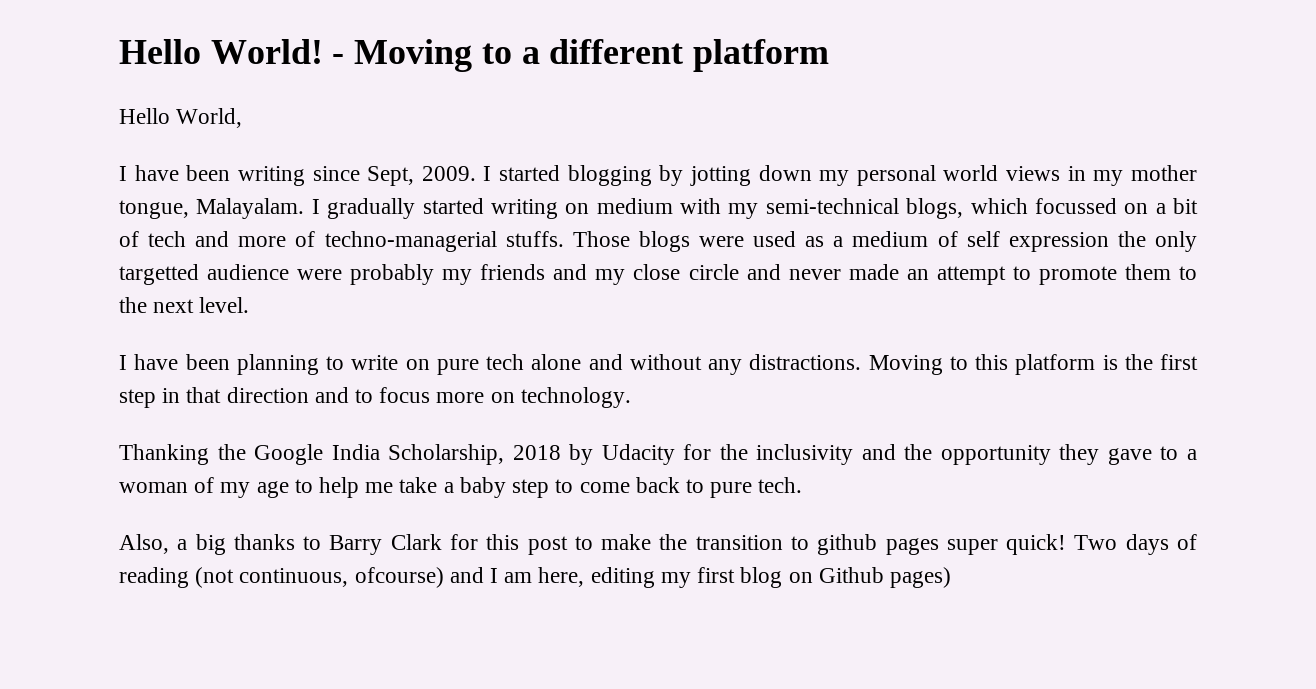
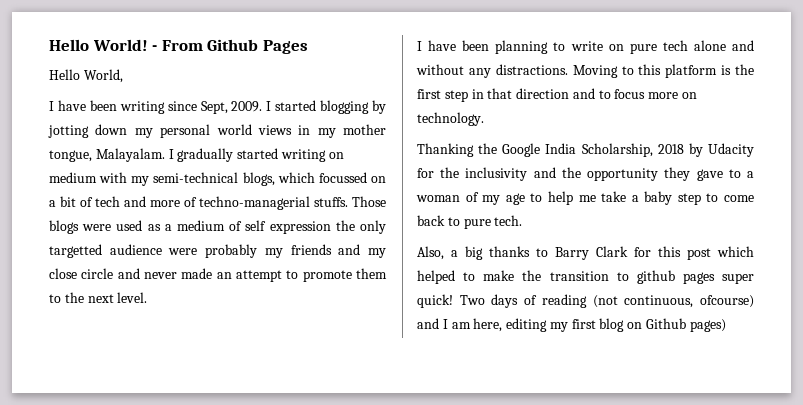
- - Moving to a different platform
+ - From Github Pages
- Also, a big thanks to Barry Clark for this post to make the transition to github pages super quick!
+ Also, a big thanks to Barry Clark for this post which helped to make the transition to github pages super quick!

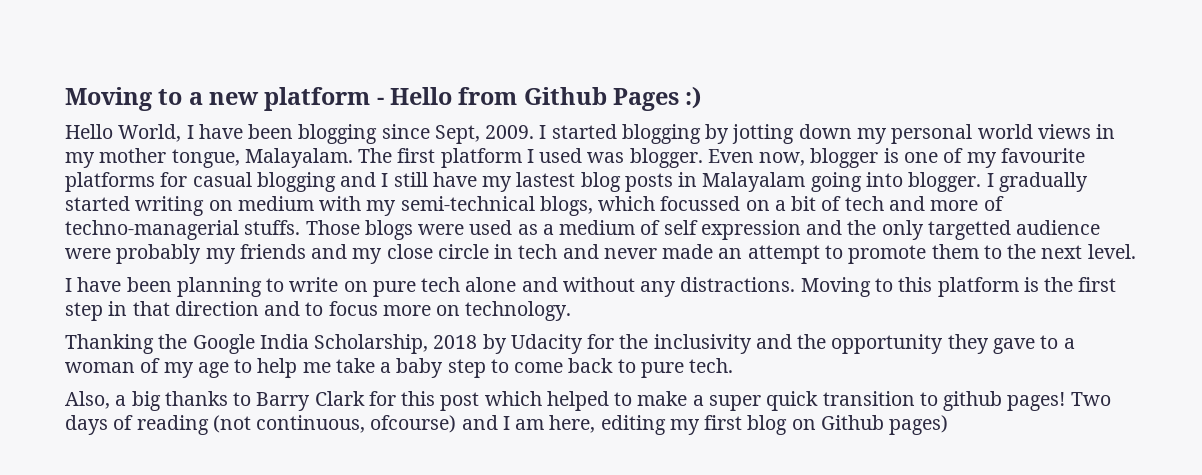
- Hello World! - From Github Pages
+ Moving to a new platform - Hello from Github Pages :)
- Hello World,
- I have been writing since Sept, 2009.
+ Hello World, I have been blogging since Sept, 2009.
+ The first platform I used was blogger. Even now, blogger is one of my favourite platforms for casual blogging and I still have my lastest blog posts in Malayalam going into blogger.
- Those blogs were used as a medium of self expression the only targetted audience were probably my friends and my close circle and never made an attempt to promote them to the next level.
+ Those blogs were used as a medium of self expression and the only targetted audience were probably my friends and my close circle in tech and never made an attempt to promote them to the next level.
- Also, a big thanks to Barry Clark for this post which helped to make the transition to github pages super quick!
+ Also, a big thanks to Barry Clark for this post which helped to make a super quick transition to github pages!

